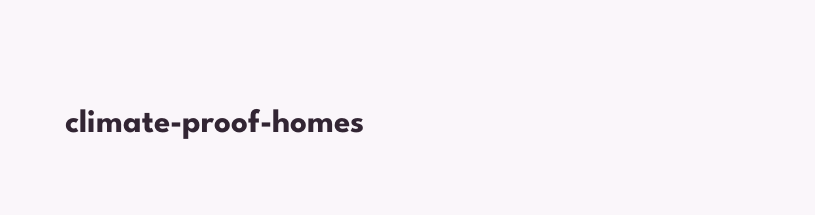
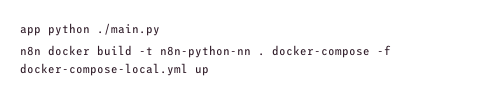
- climate-proof-homes
+ app python ./main.py
+ n8n docker build -t n8n-python-nn . docker-compose -f docker-compose-local.yml up

